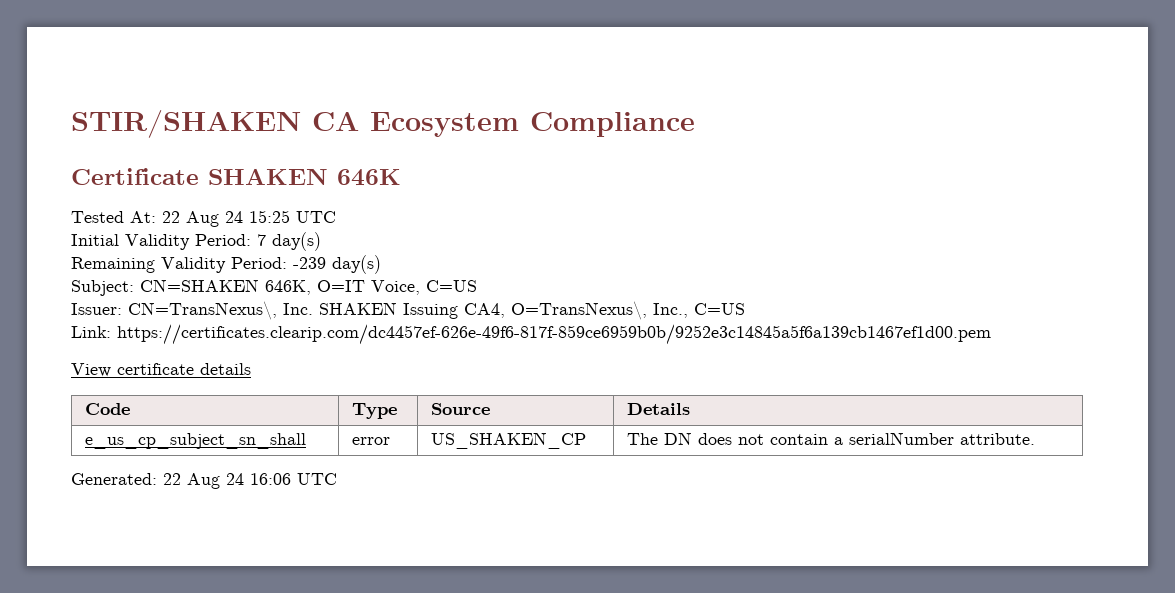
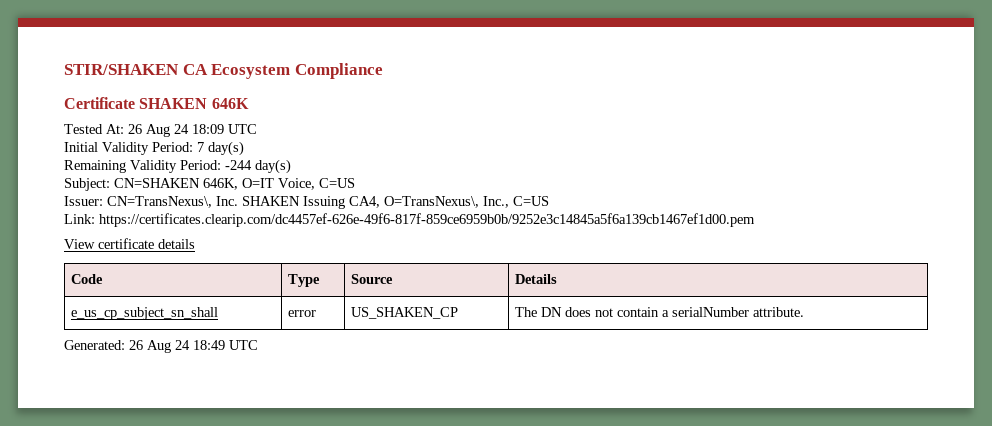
- Tested At: 22 Aug 24 15:25 UTC
+ Tested At: 26 Aug 24 18:09 UTC
- Remaining Validity Period: -239 day(s)
+ Remaining Validity Period: -244 day(s)
- Generated: 22 Aug 24 16:06 UTC
+ Generated: 26 Aug 24 18:49 UTC

